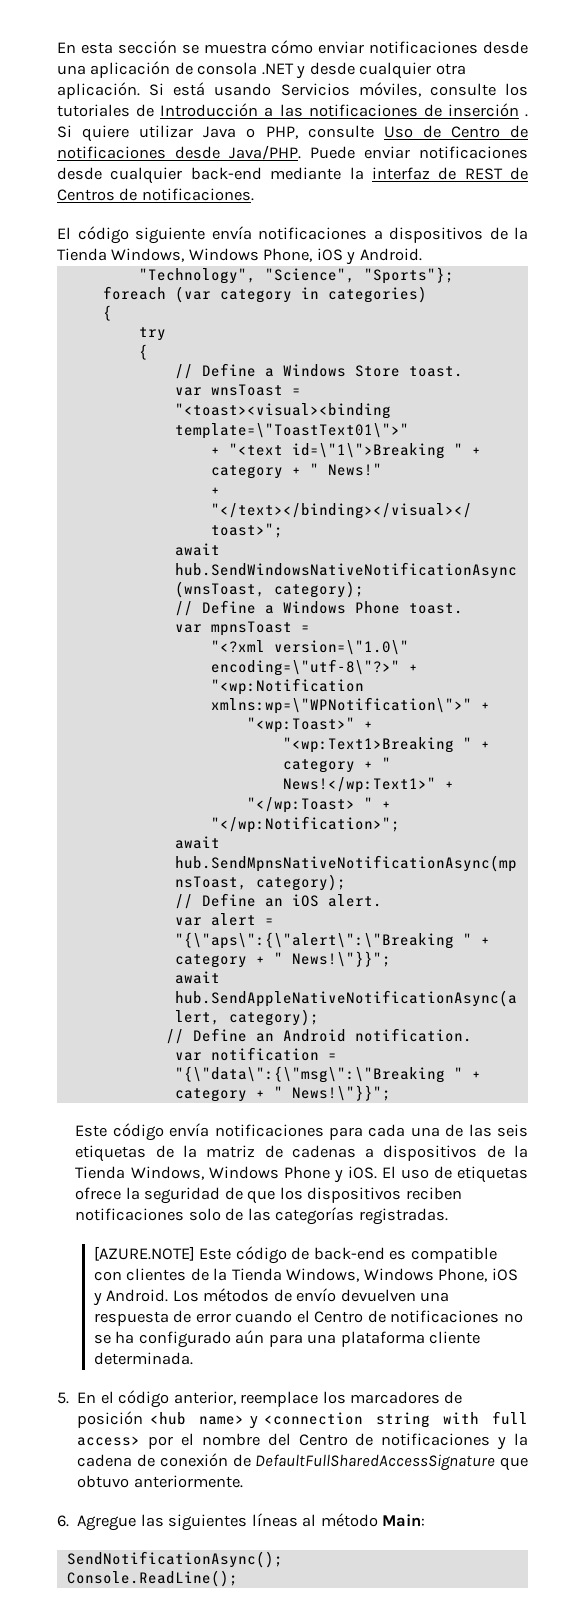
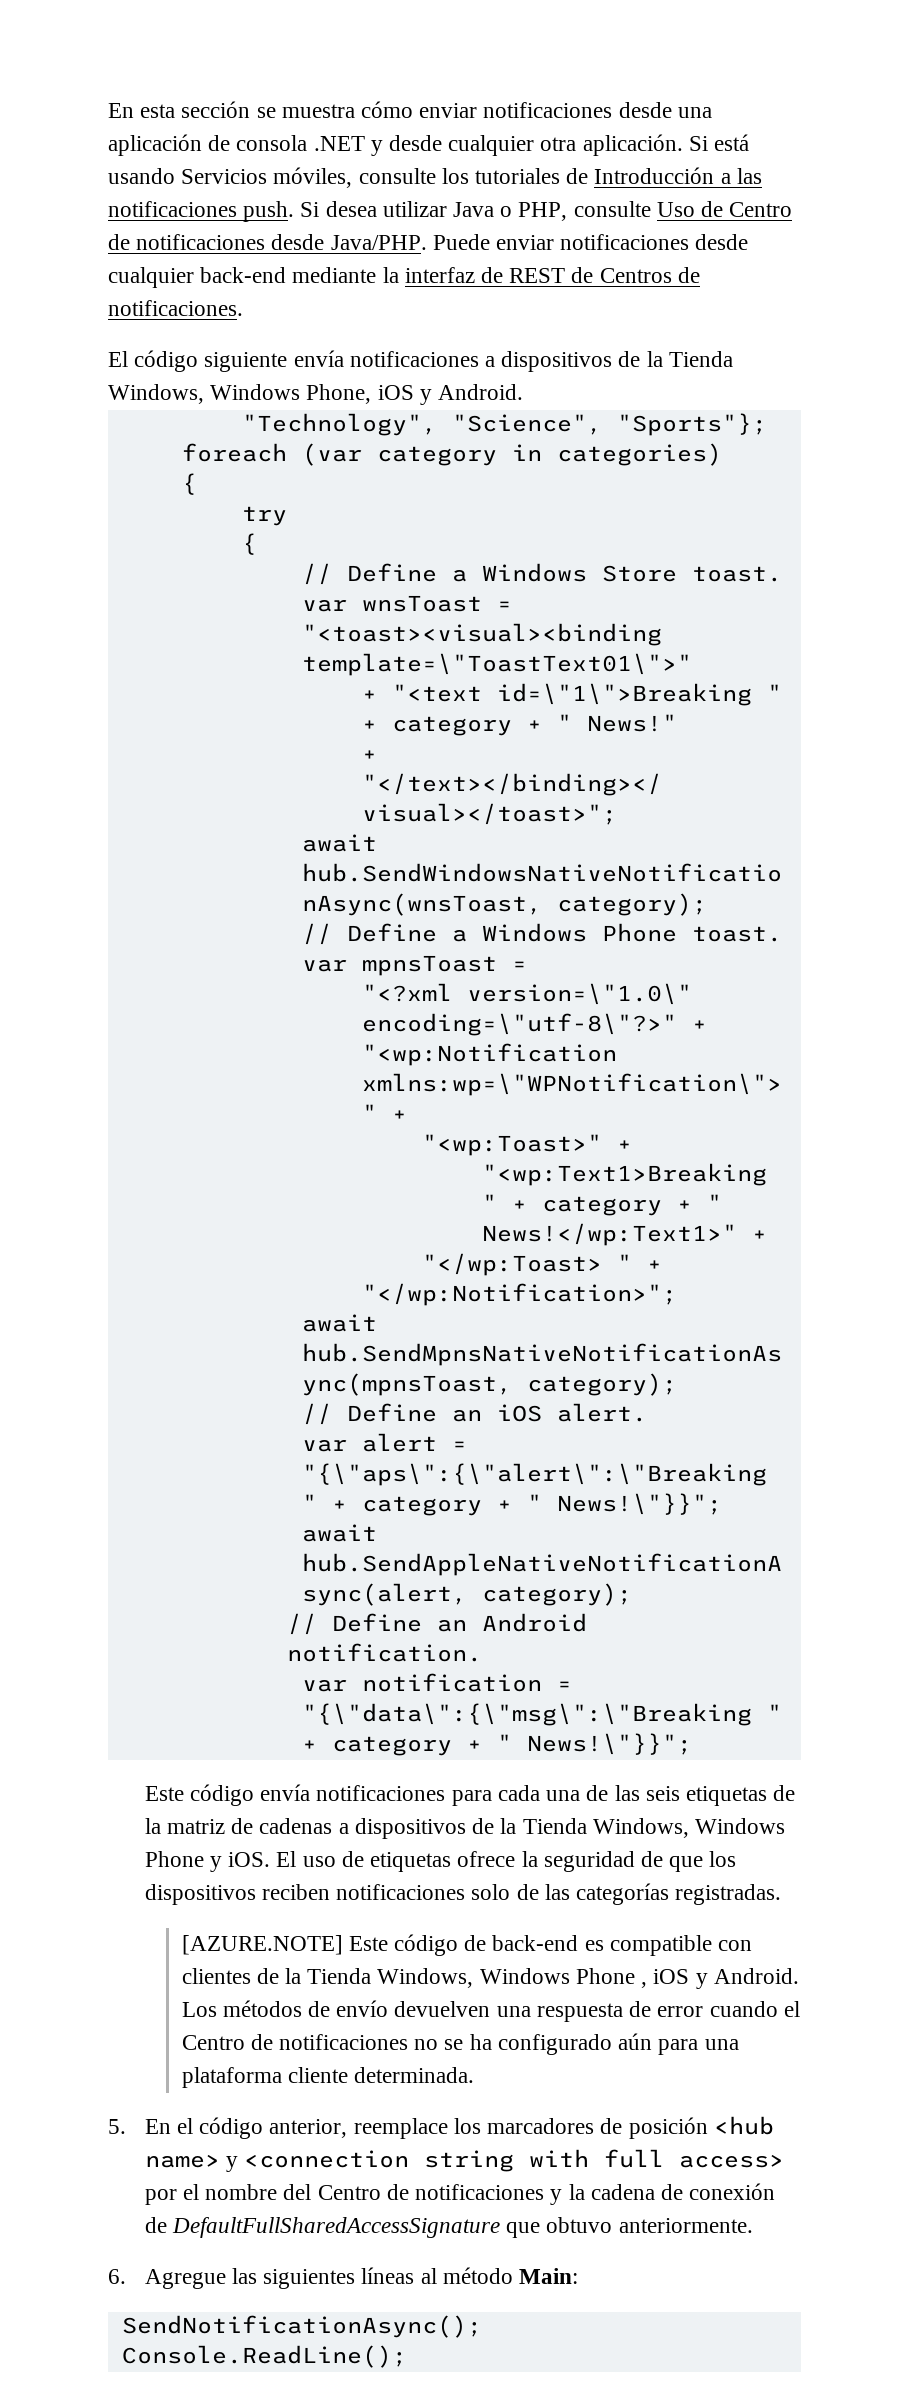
- Si está usando Servicios móviles, consulte los tutoriales de Introducción a las notificaciones de inserción . Si quiere utilizar Java o PHP, consulte Uso de Centro de notificaciones desde Java/PHP.
+ Si está usando Servicios móviles, consulte los tutoriales de Introducción a las notificaciones push. Si desea utilizar Java o PHP, consulte Uso de Centro de notificaciones desde Java/PHP.
- [AZURE.NOTE] Este código de back-end es compatible con clientes de la Tienda Windows, Windows Phone, iOS y Android.
+ [AZURE.NOTE] Este código de back-end es compatible con clientes de la Tienda Windows, Windows Phone , iOS y Android.

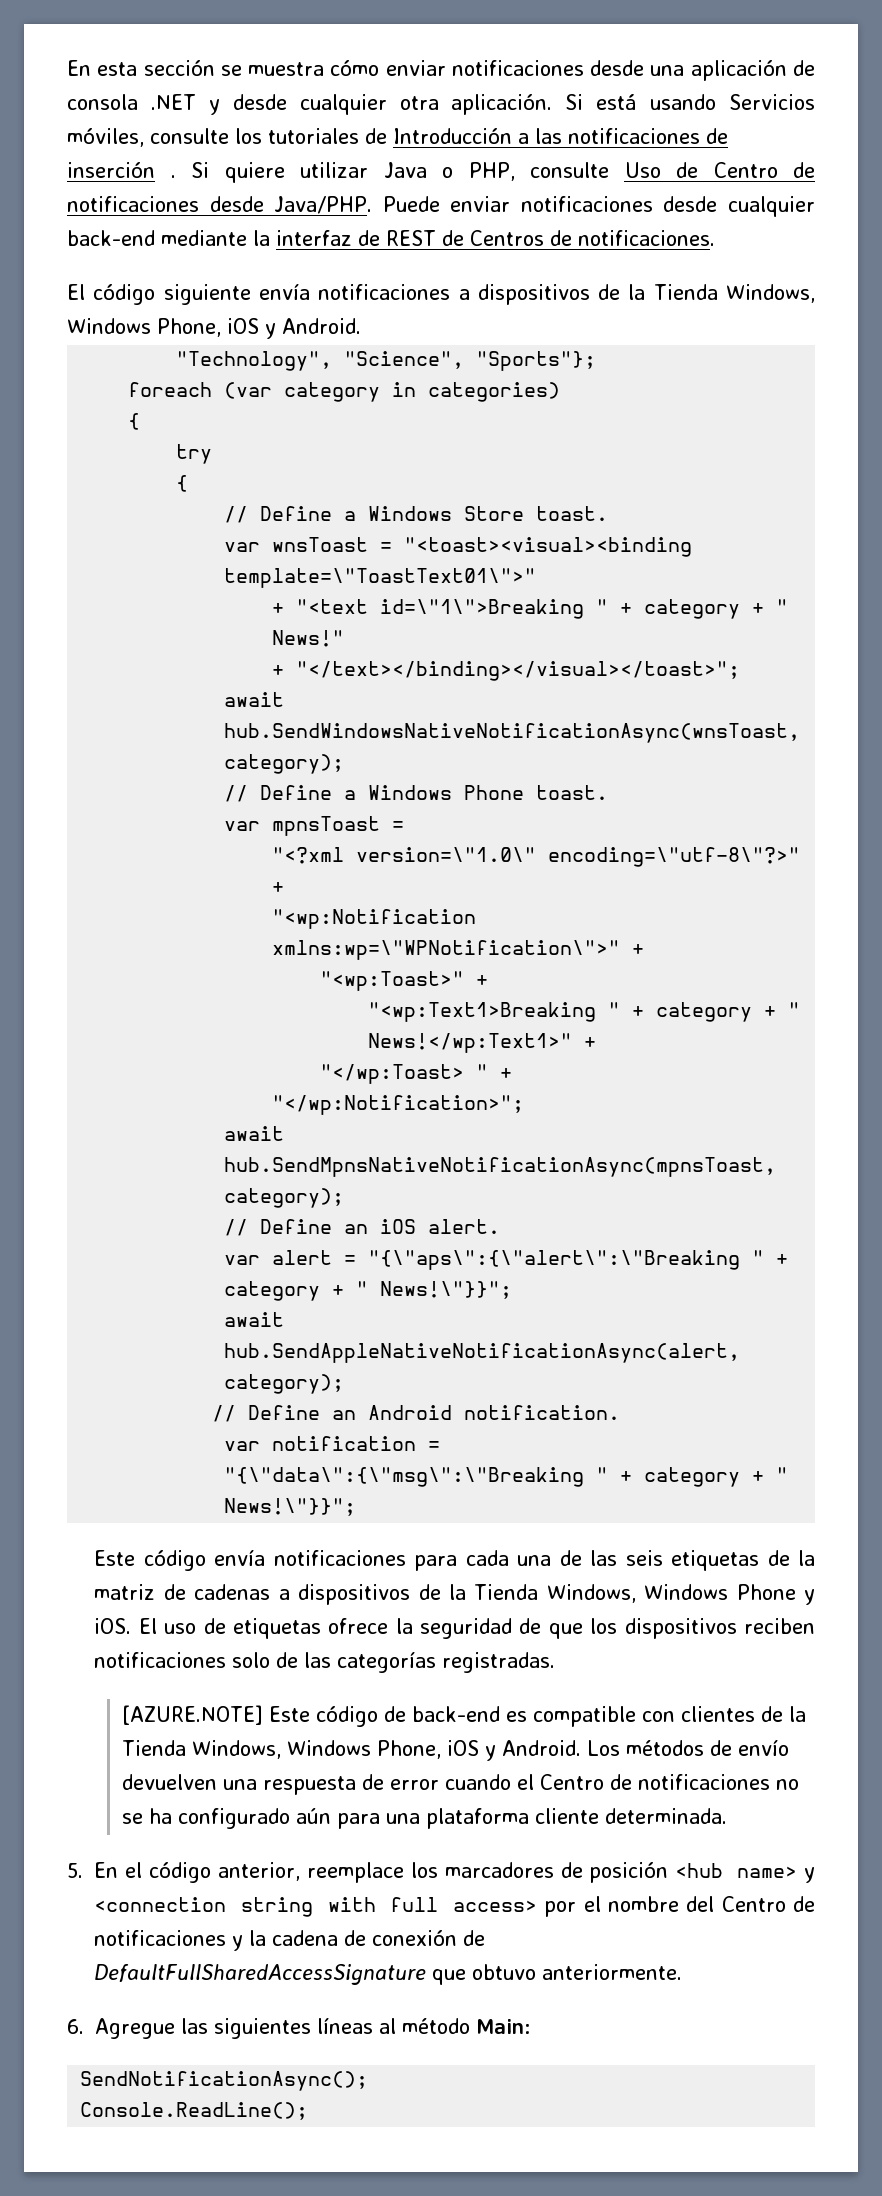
- Si está usando Servicios móviles, consulte los tutoriales de Introducción a las notificaciones push. Si desea utilizar Java o PHP, consulte Uso de Centro de notificaciones desde Java/PHP.
+ Si está usando Servicios móviles, consulte los tutoriales de Introducción a las notificaciones de inserción . Si quiere utilizar Java o PHP, consulte Uso de Centro de notificaciones desde Java/PHP.
- [AZURE.NOTE] Este código de back-end es compatible con clientes de la Tienda Windows, Windows Phone , iOS y Android.
+ [AZURE.NOTE] Este código de back-end es compatible con clientes de la Tienda Windows, Windows Phone, iOS y Android.

